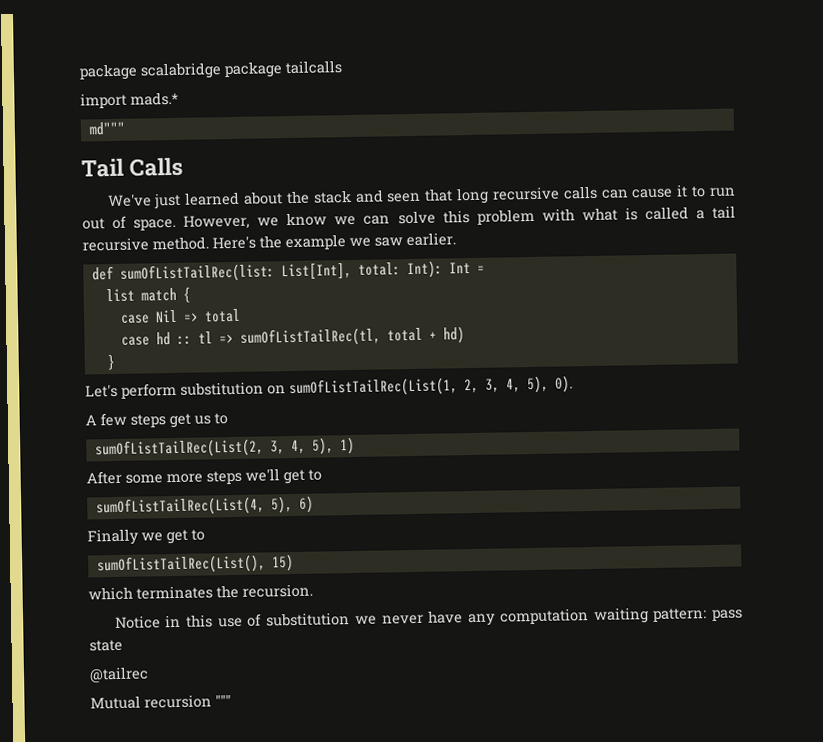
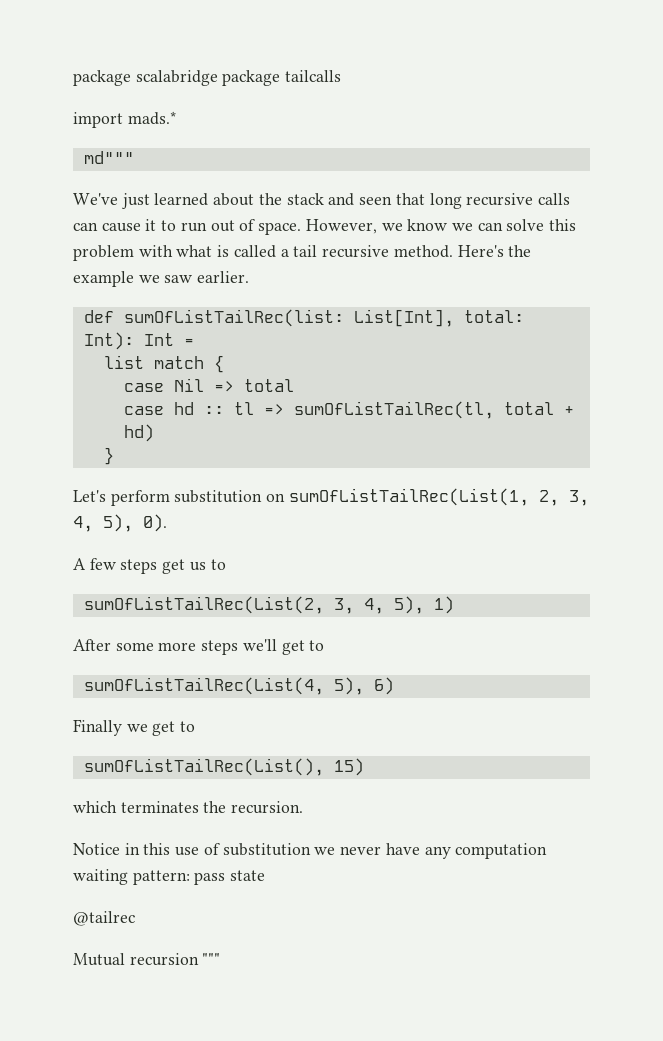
- Tail Calls

